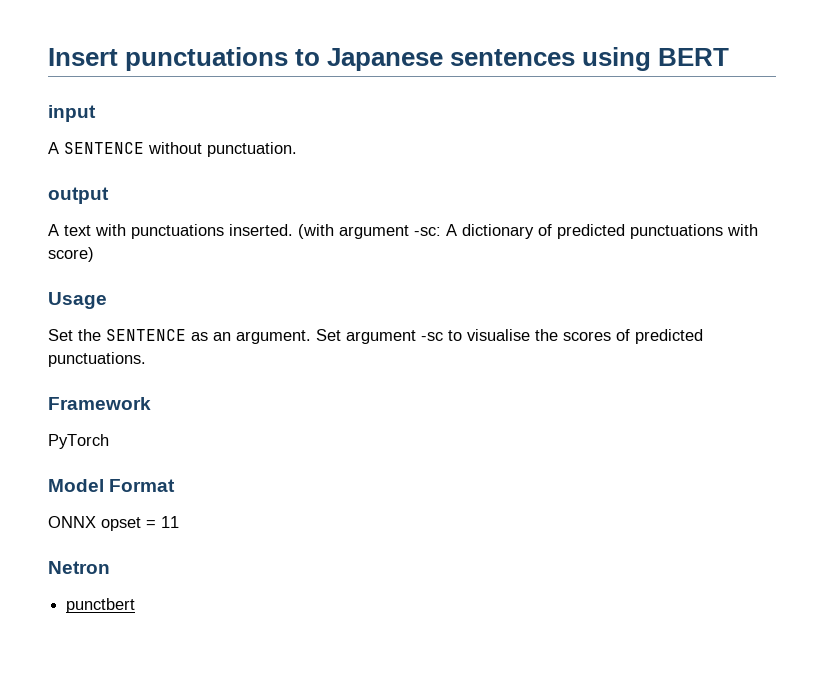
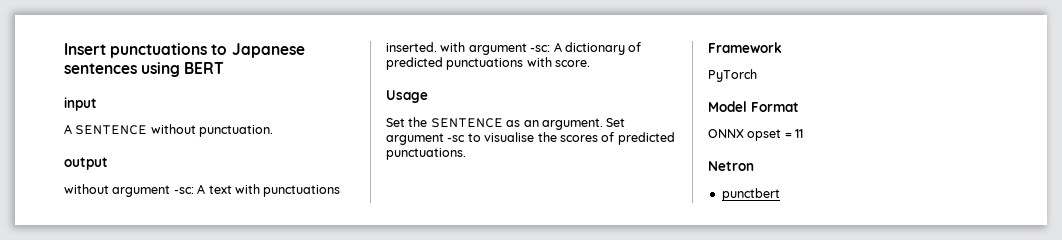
- A text with punctuations inserted. (with argument -sc: A dictionary of predicted punctuations with score)
+ without argument -sc: A text with punctuations inserted. with argument -sc: A dictionary of predicted punctuations with score.

